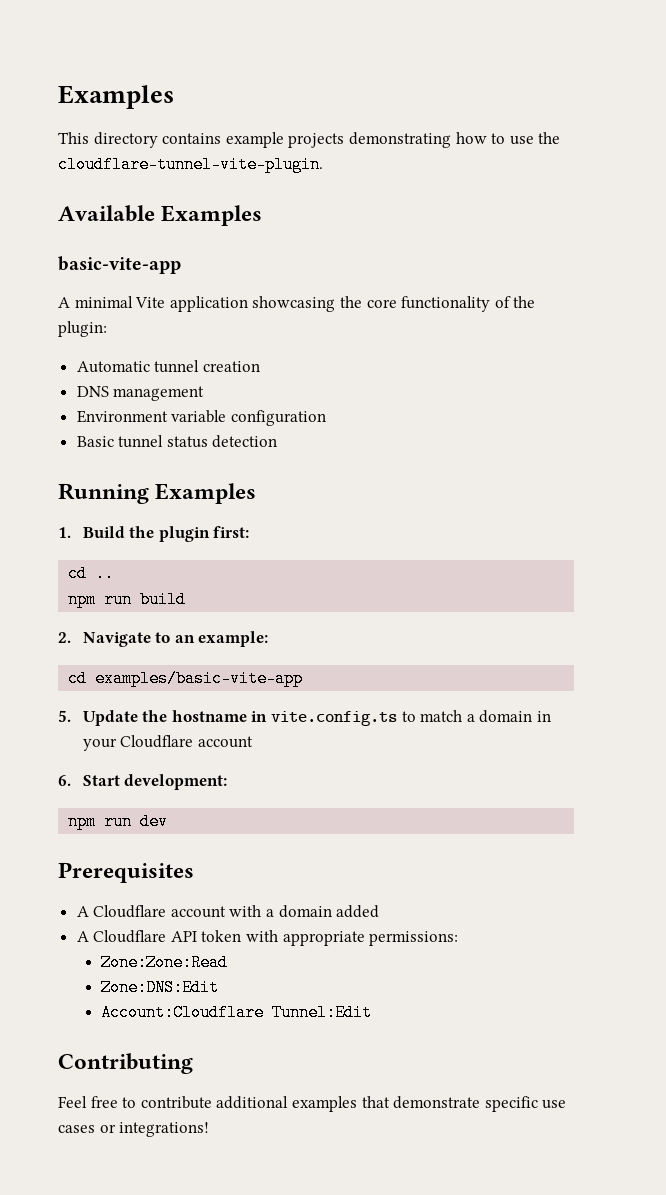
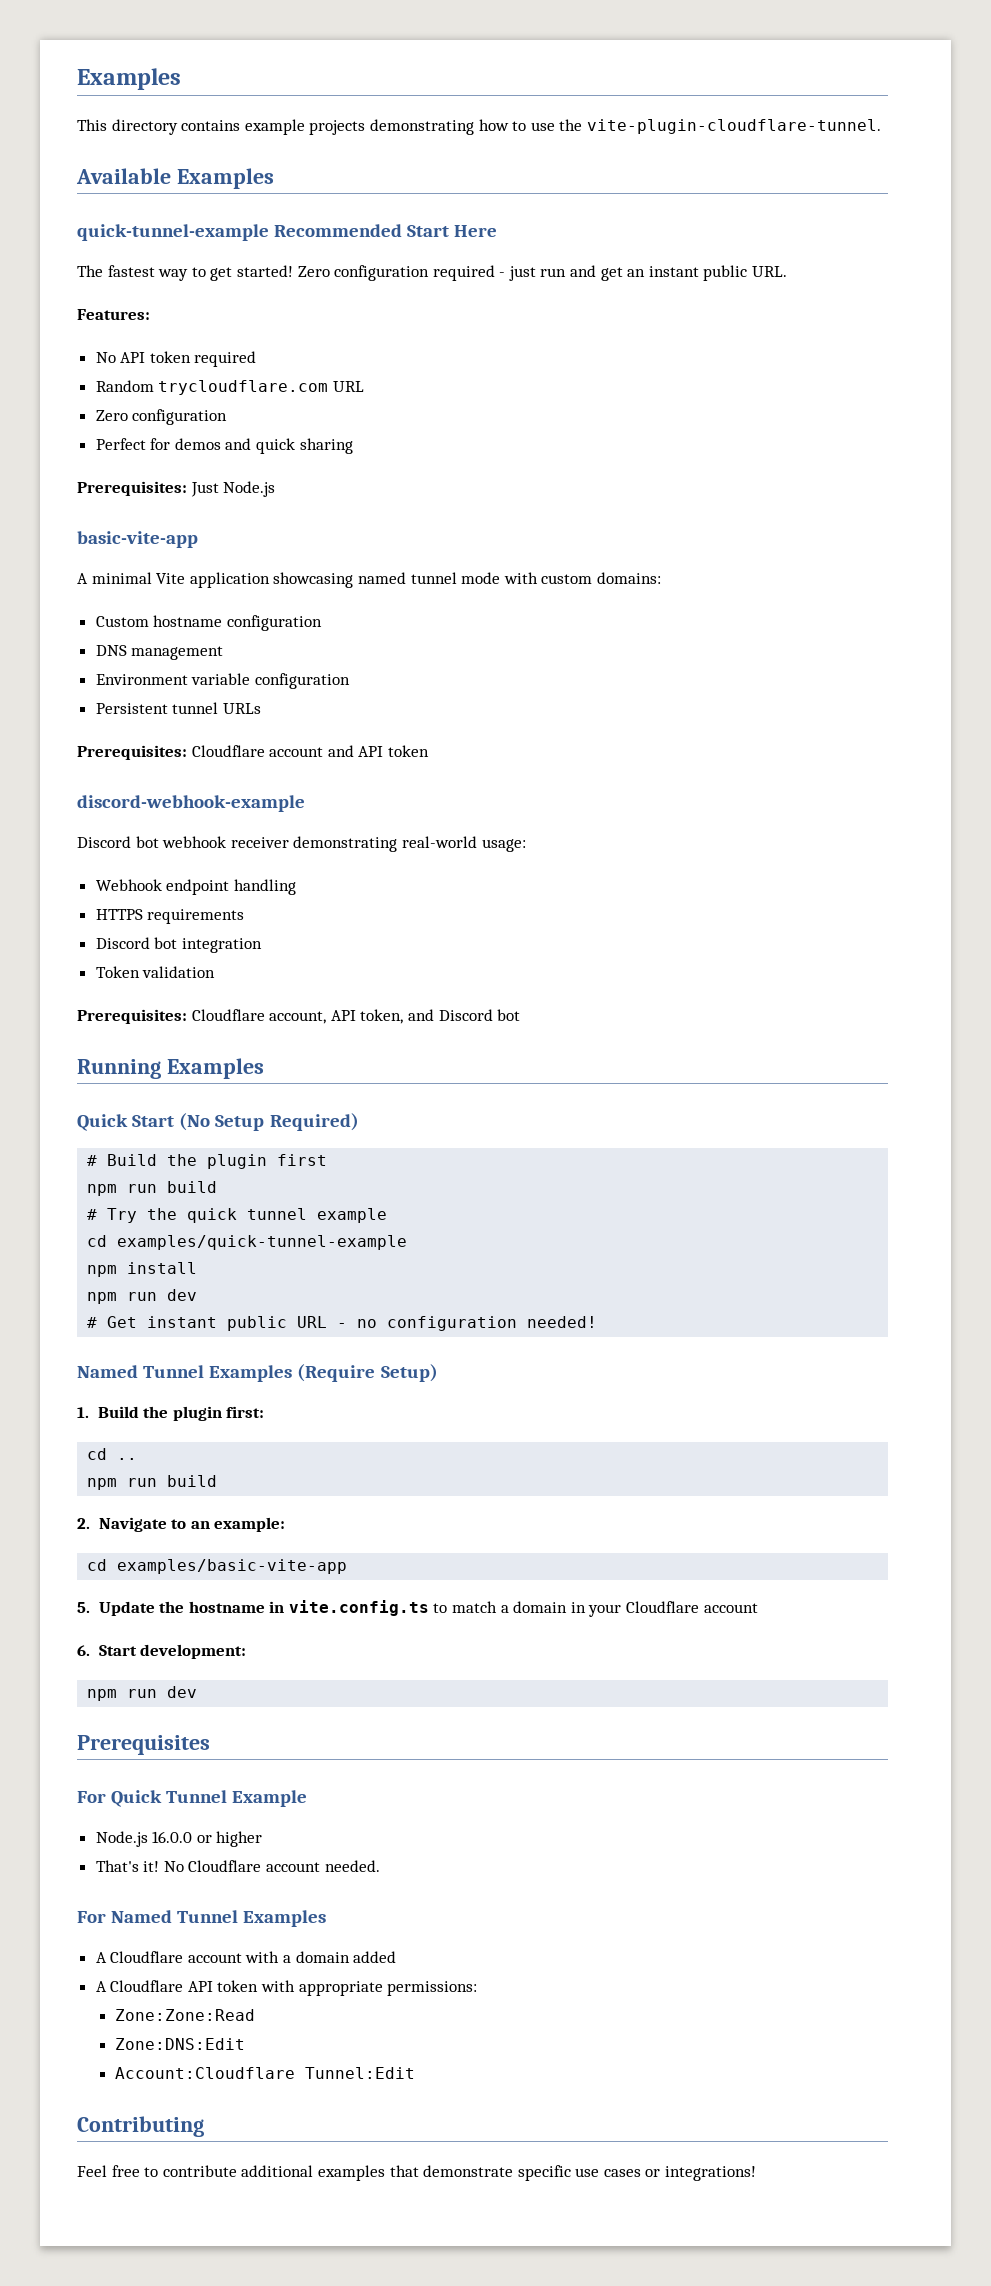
- This directory contains example projects demonstrating how to use the cloudflare-tunnel-vite-plugin.
+ This directory contains example projects demonstrating how to use the vite-plugin-cloudflare-tunnel.
+ quick-tunnel-example Recommended Start Here
+ The fastest way to get started! Zero configuration required - just run and get an instant public URL.
+ Features:
+ No API token required
+ Random trycloudflare.com URL
+ Zero configuration
+ Perfect for demos and quick sharing
+ Prerequisites: Just Node.js
- A minimal Vite application showcasing the core functionality of the plugin:
- Automatic tunnel creation
+ A minimal Vite application showcasing named tunnel mode with custom domains:
+ Custom hostname configuration
- Basic tunnel status detection
+ Persistent tunnel URLs
+ Prerequisites: Cloudflare account and API token
+ discord-webhook-example
+ Discord bot webhook receiver demonstrating real-world usage:
+ Webhook endpoint handling
+ HTTPS requirements
+ Discord bot integration
+ Token validation
+ Prerequisites: Cloudflare account, API token, and Discord bot
  Running Examples
+ Quick Start (No Setup Required)
+ # Build the plugin first
+ npm run build
+ # Try the quick tunnel example
+ cd examples/quick-tunnel-example
+ npm install
+ npm run dev
+ # Get instant public URL - no configuration needed!
+ Named Tunnel Examples (Require Setup)
+ For Quick Tunnel Example
+ Node.js 16.0.0 or higher
+ That's it! No Cloudflare account needed.
+ For Named Tunnel Examples

